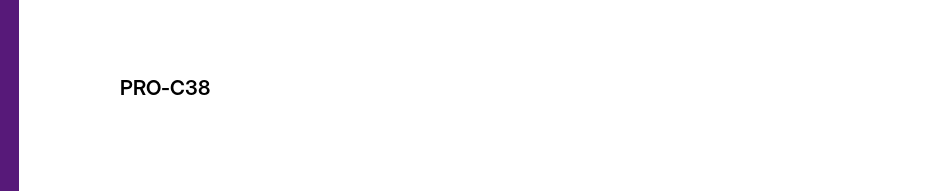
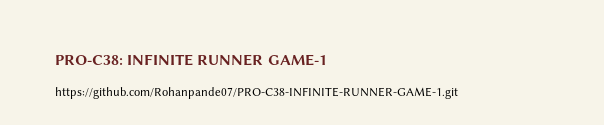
- PRO-C38
+ PRO-C38: INFINITE RUNNER GAME-1
+ https://github.com/Rohanpande07/PRO-C38-INFINITE-RUNNER-GAME-1.git

